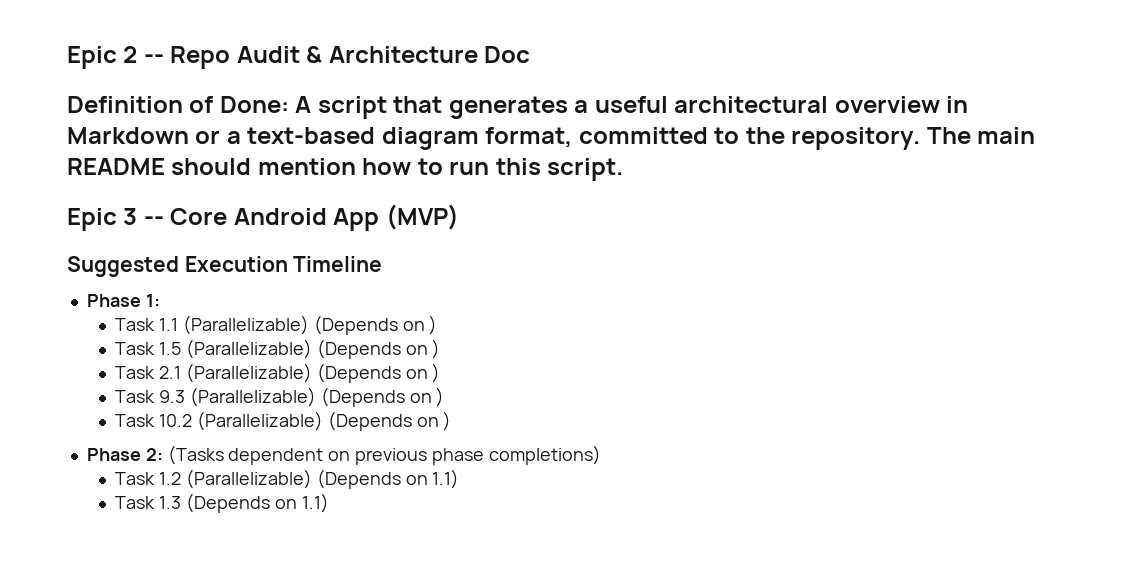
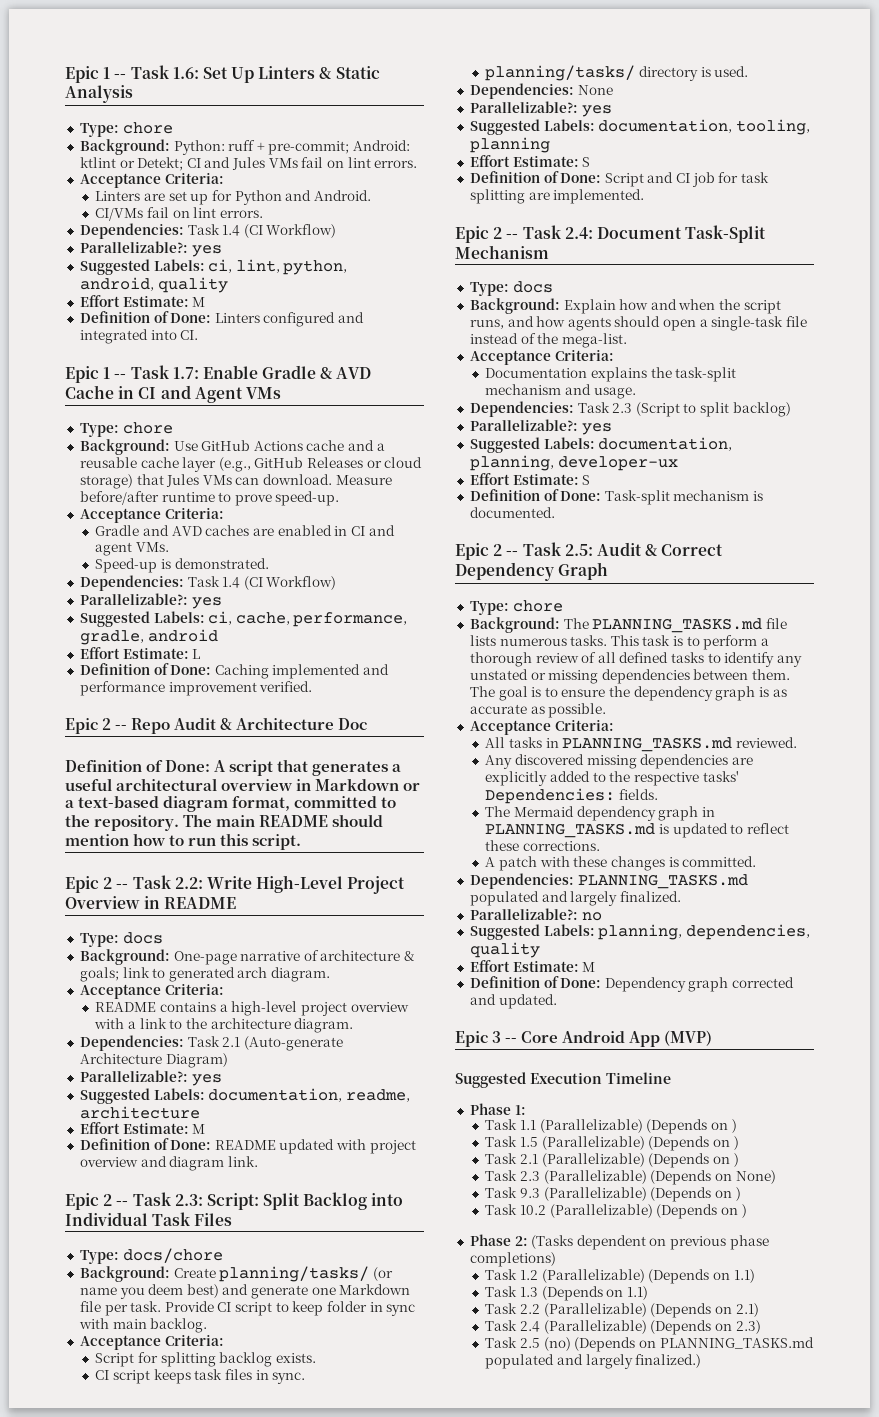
+ Epic 1 -- Task 1.6: Set Up Linters & Static Analysis
+ Type: chore
+ Background: Python: ruff + pre-commit; Android: ktlint or Detekt; CI and Jules VMs fail on lint errors.
+ Acceptance Criteria:
+ Linters are set up for Python and Android.
+ CI/VMs fail on lint errors.
+ Dependencies: Task 1.4 (CI Workflow)
+ Parallelizable?: yes
+ Suggested Labels: ci, lint, python, android, quality
+ Effort Estimate: M
+ Definition of Done: Linters configured and integrated into CI.
+ Epic 1 -- Task 1.7: Enable Gradle & AVD Cache in CI and Agent VMs
+ Type: chore
+ Background: Use GitHub Actions cache and a reusable cache layer (e.g., GitHub Releases or cloud storage) that Jules VMs can download. Measure before/after runtime to prove speed-up.
+ Acceptance Criteria:
+ Gradle and AVD caches are enabled in CI and agent VMs.
+ Speed-up is demonstrated.
+ Dependencies: Task 1.4 (CI Workflow)
+ Parallelizable?: yes
+ Suggested Labels: ci, cache, performance, gradle, android
+ Effort Estimate: L
+ Definition of Done: Caching implemented and performance improvement verified.
+ Epic 2 -- Task 2.2: Write High-Level Project Overview in README
+ Type: docs
+ Background: One-page narrative of architecture & goals; link to generated arch diagram.
+ Acceptance Criteria:
+ README contains a high-level project overview with a link to the architecture diagram.
+ Dependencies: Task 2.1 (Auto-generate Architecture Diagram)
+ Parallelizable?: yes
+ Suggested Labels: documentation, readme, architecture
+ Effort Estimate: M
+ Definition of Done: README updated with project overview and diagram link.
+ Epic 2 -- Task 2.3: Script: Split Backlog into Individual Task Files
+ Type: docs/chore
+ Background: Create planning/tasks/ (or name you deem best) and generate one Markdown file per task. Provide CI script to keep folder in sync with main backlog.
+ Acceptance Criteria:
+ Script for splitting backlog exists.
+ CI script keeps task files in sync.
+ planning/tasks/ directory is used.
+ Dependencies: None
+ Parallelizable?: yes
+ Suggested Labels: documentation, tooling, planning
+ Effort Estimate: S
+ Definition of Done: Script and CI job for task splitting are implemented.
+ Epic 2 -- Task 2.4: Document Task-Split Mechanism
+ Type: docs
+ Background: Explain how and when the script runs, and how agents should open a single-task file instead of the mega-list.
+ Acceptance Criteria:
+ Documentation explains the task-split mechanism and usage.
+ Dependencies: Task 2.3 (Script to split backlog)
+ Parallelizable?: yes
+ Suggested Labels: documentation, planning, developer-ux
+ Effort Estimate: S
+ Definition of Done: Task-split mechanism is documented.
+ Epic 2 -- Task 2.5: Audit & Correct Dependency Graph
+ Type: chore
+ Background: The PLANNING_TASKS.md file lists numerous tasks. This task is to perform a thorough review of all defined tasks to identify any unstated or missing dependencies between them. The goal is to ensure the dependency graph is as accurate as possible.
+ Acceptance Criteria:
+ All tasks in PLANNING_TASKS.md reviewed.
+ Any discovered missing dependencies are explicitly added to the respective tasks' Dependencies: fields.
+ The Mermaid dependency graph in PLANNING_TASKS.md is updated to reflect these corrections.
+ A patch with these changes is committed.
+ Dependencies: PLANNING_TASKS.md populated and largely finalized.
+ Parallelizable?: no
+ Suggested Labels: planning, dependencies, quality
+ Effort Estimate: M
+ Definition of Done: Dependency graph corrected and updated.
+ Task 2.3 (Parallelizable) (Depends on None)
+ Task 2.2 (Parallelizable) (Depends on 2.1)
+ Task 2.4 (Parallelizable) (Depends on 2.3)
+ Task 2.5 (no) (Depends on PLANNING_TASKS.md populated and largely finalized.)

